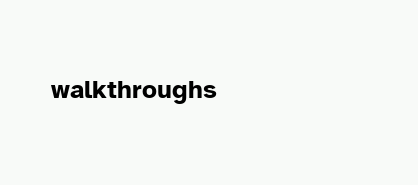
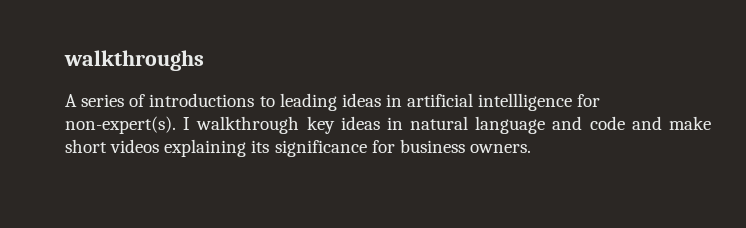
+ A series of introductions to leading ideas in artificial intellligence for non-expert(s). I walkthrough key ideas in natural language and code and make short videos explaining its significance for business owners.

